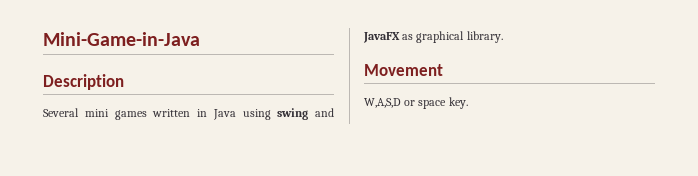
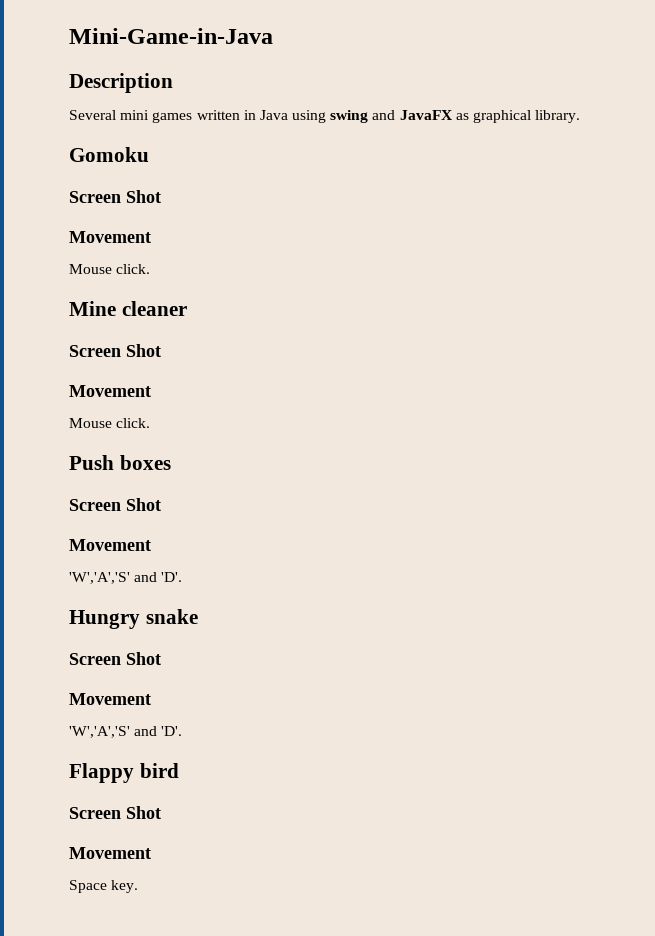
+ Gomoku
+ Screen Shot
  Movement
- W,A,S,D or space key.
+ Mouse click.
+ Mine cleaner
+ Screen Shot
+ Movement
+ Mouse click.
+ Push boxes
+ Screen Shot
+ Movement
+ 'W','A','S' and 'D'.
+ Hungry snake
+ Screen Shot
+ Movement
+ 'W','A','S' and 'D'.
+ Flappy bird
+ Screen Shot
+ Movement
+ Space key.

